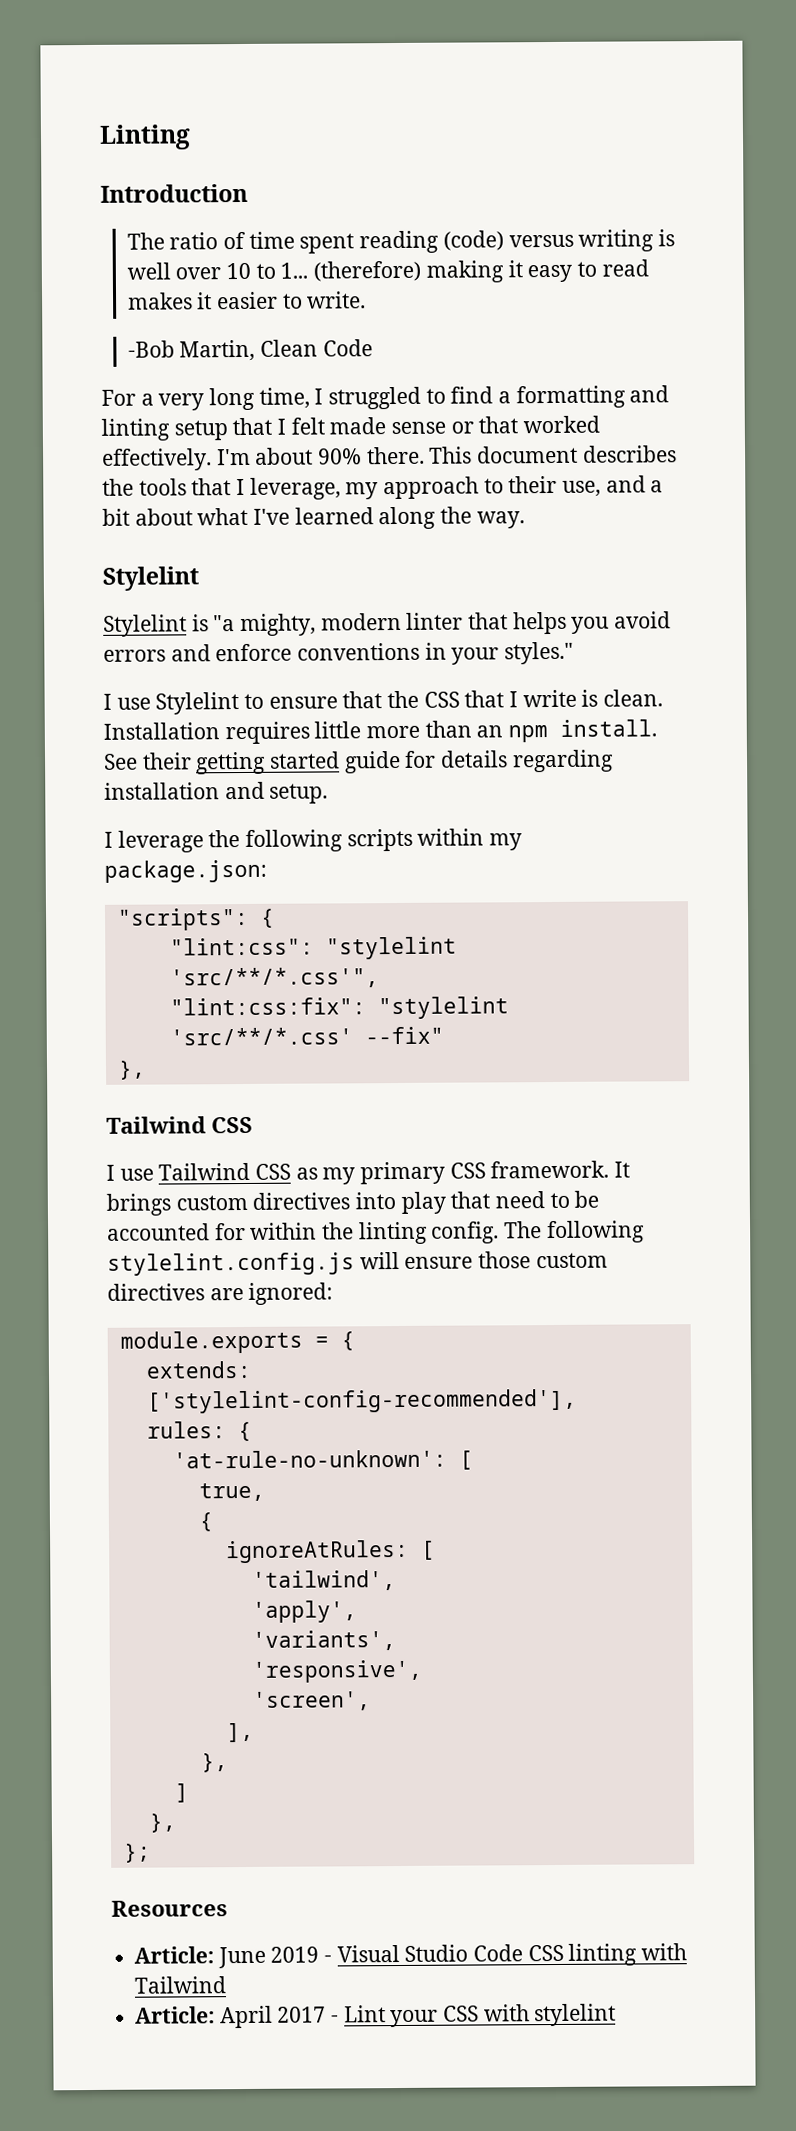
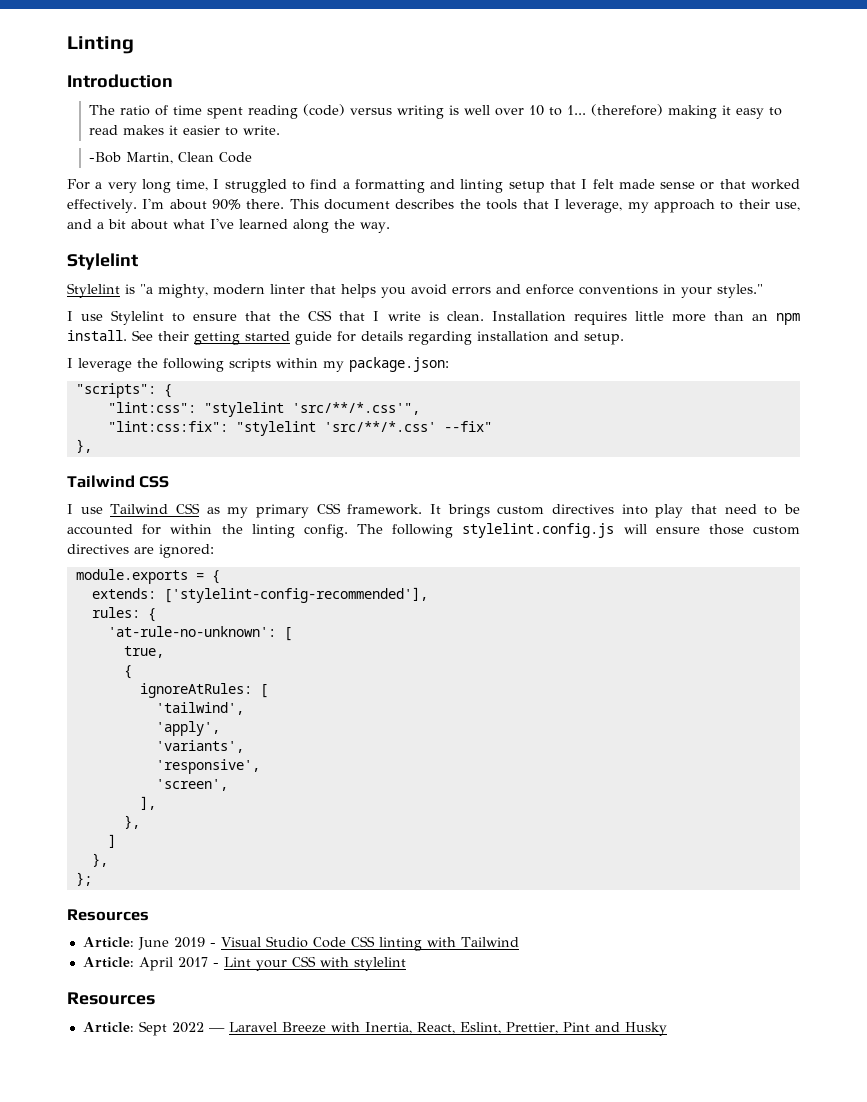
  Article: April 2017 - Lint your CSS with stylelint
+ Resources
+ Article: Sept 2022 — Laravel Breeze with Inertia, React, Eslint, Prettier, Pint and Husky

